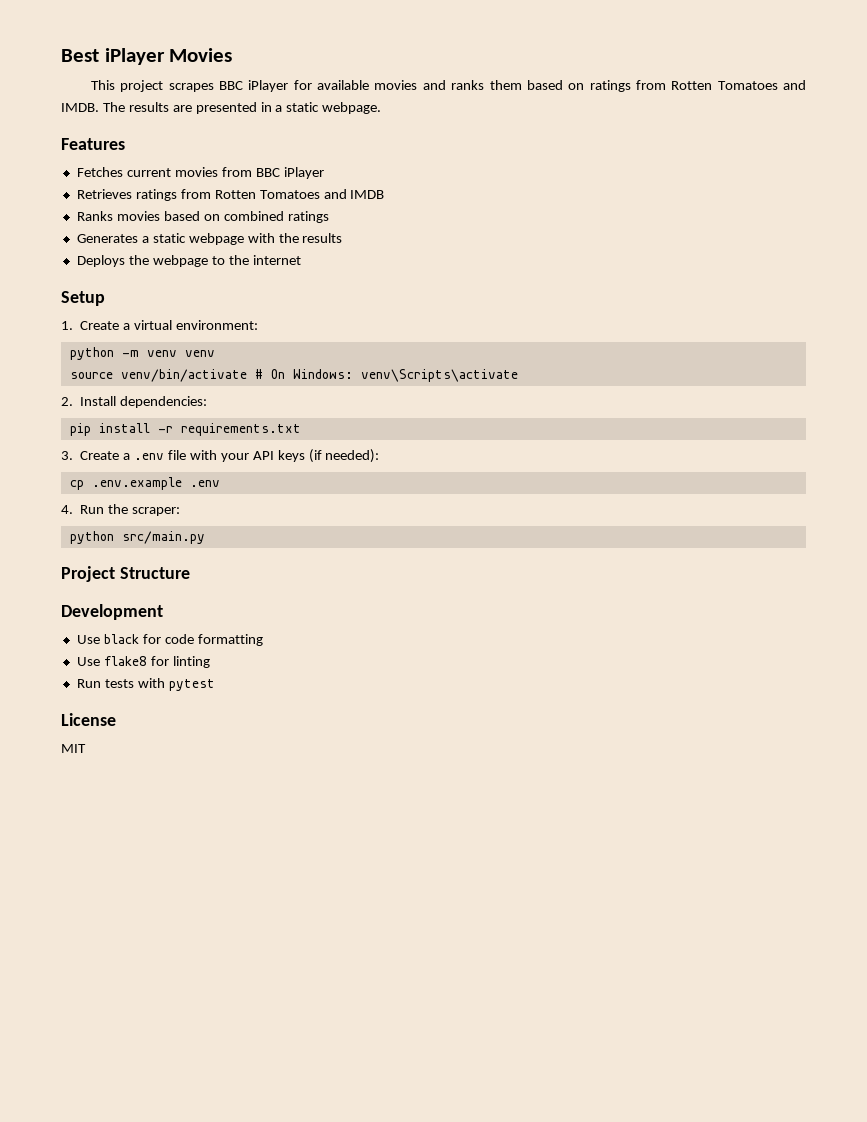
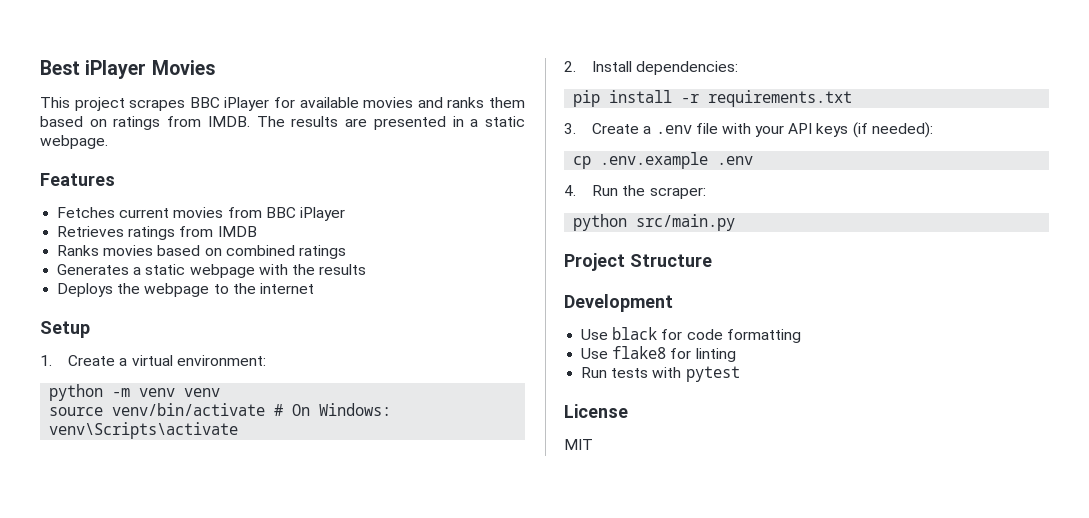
- This project scrapes BBC iPlayer for available movies and ranks them based on ratings from Rotten Tomatoes and IMDB.
+ This project scrapes BBC iPlayer for available movies and ranks them based on ratings from IMDB.
- Retrieves ratings from Rotten Tomatoes and IMDB
+ Retrieves ratings from IMDB

